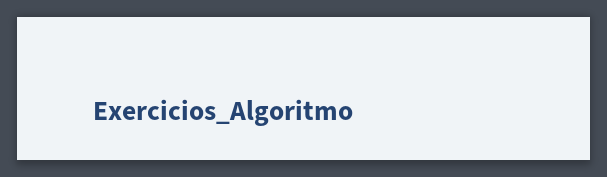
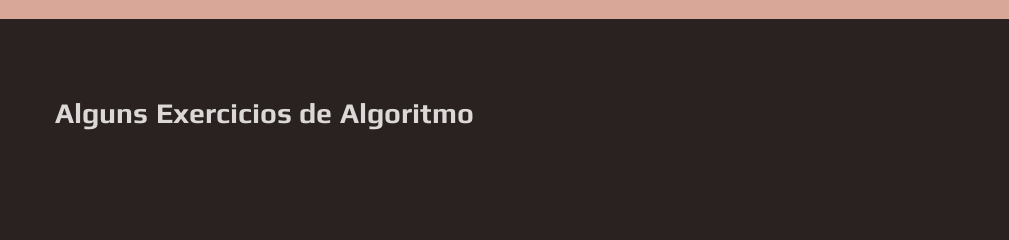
- Exercicios_Algoritmo
+ Alguns Exercicios de Algoritmo

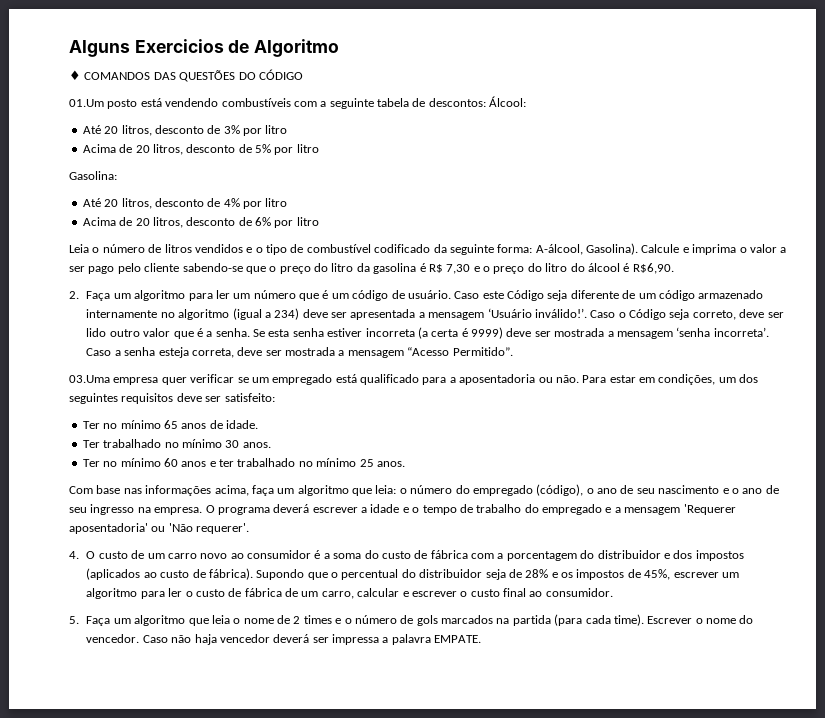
+ ♦ COMANDOS DAS QUESTÕES DO CÓDIGO
+ 01.Um posto está vendendo combustíveis com a seguinte tabela de descontos: Álcool:
+ Até 20 litros, desconto de 3% por litro
+ Acima de 20 litros, desconto de 5% por litro
+ Gasolina:
+ Até 20 litros, desconto de 4% por litro
+ Acima de 20 litros, desconto de 6% por litro
+ Leia o número de litros vendidos e o tipo de combustível codificado da seguinte forma: A-álcool, Gasolina). Calcule e imprima o valor a ser pago pelo cliente sabendo-se que o preço do litro da gasolina é R$ 7,30 e o preço do litro do álcool é R$6,90.
+ 2. Faça um algoritmo para ler um número que é um código de usuário. Caso este Código seja diferente de um código armazenado internamente no algoritmo (igual a 234) deve ser apresentada a mensagem ‘Usuário inválido!’. Caso o Código seja correto, deve ser lido outro valor que é a senha. Se esta senha estiver incorreta (a certa é 9999) deve ser mostrada a mensagem ‘senha incorreta’. Caso a senha esteja correta, deve ser mostrada a mensagem “Acesso Permitido”.
+ 03.Uma empresa quer verificar se um empregado está qualificado para a aposentadoria ou não. Para estar em condições, um dos seguintes requisitos deve ser satisfeito:
+ Ter no mínimo 65 anos de idade.
+ Ter trabalhado no mínimo 30 anos.
+ Ter no mínimo 60 anos e ter trabalhado no mínimo 25 anos.
+ Com base nas informações acima, faça um algoritmo que leia: o número do empregado (código), o ano de seu nascimento e o ano de seu ingresso na empresa. O programa deverá escrever a idade e o tempo de trabalho do empregado e a mensagem 'Requerer aposentadoria' ou 'Não requerer'.
+ 4. O custo de um carro novo ao consumidor é a soma do custo de fábrica com a porcentagem do distribuidor e dos impostos (aplicados ao custo de fábrica). Supondo que o percentual do distribuidor seja de 28% e os impostos de 45%, escrever um algoritmo para ler o custo de fábrica de um carro, calcular e escrever o custo final ao consumidor.
+ 5. Faça um algoritmo que leia o nome de 2 times e o número de gols marcados na partida (para cada time). Escrever o nome do vencedor. Caso não haja vencedor deverá ser impressa a palavra EMPATE.

